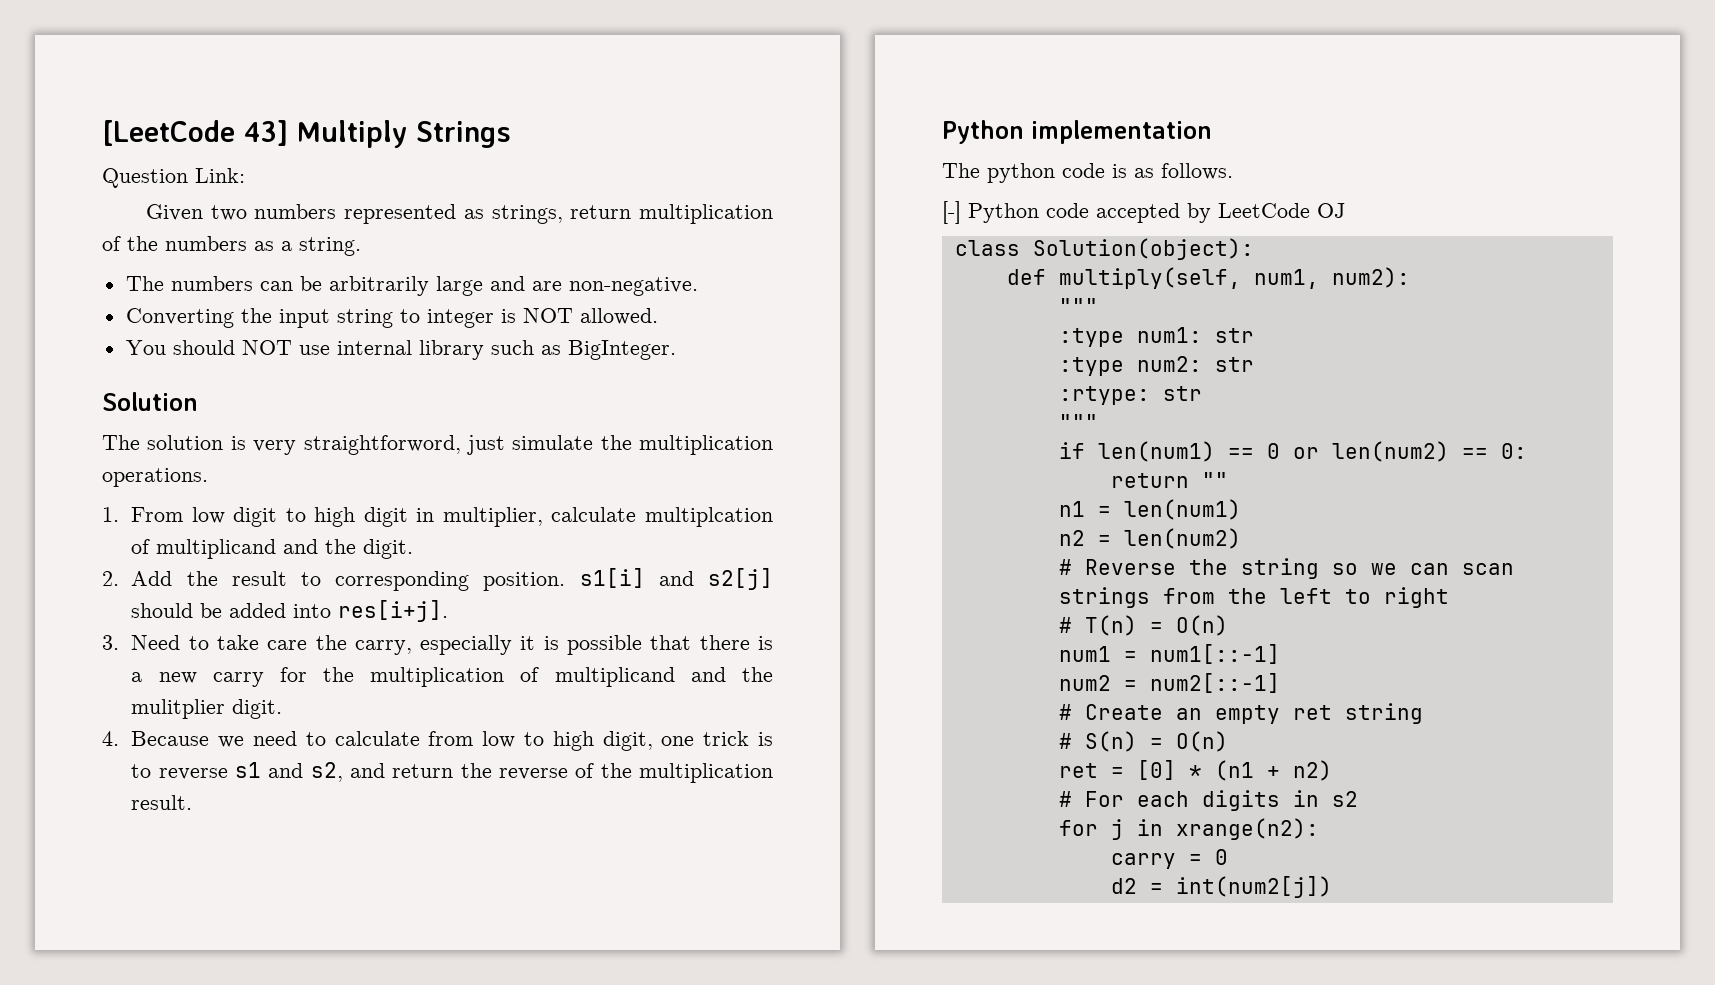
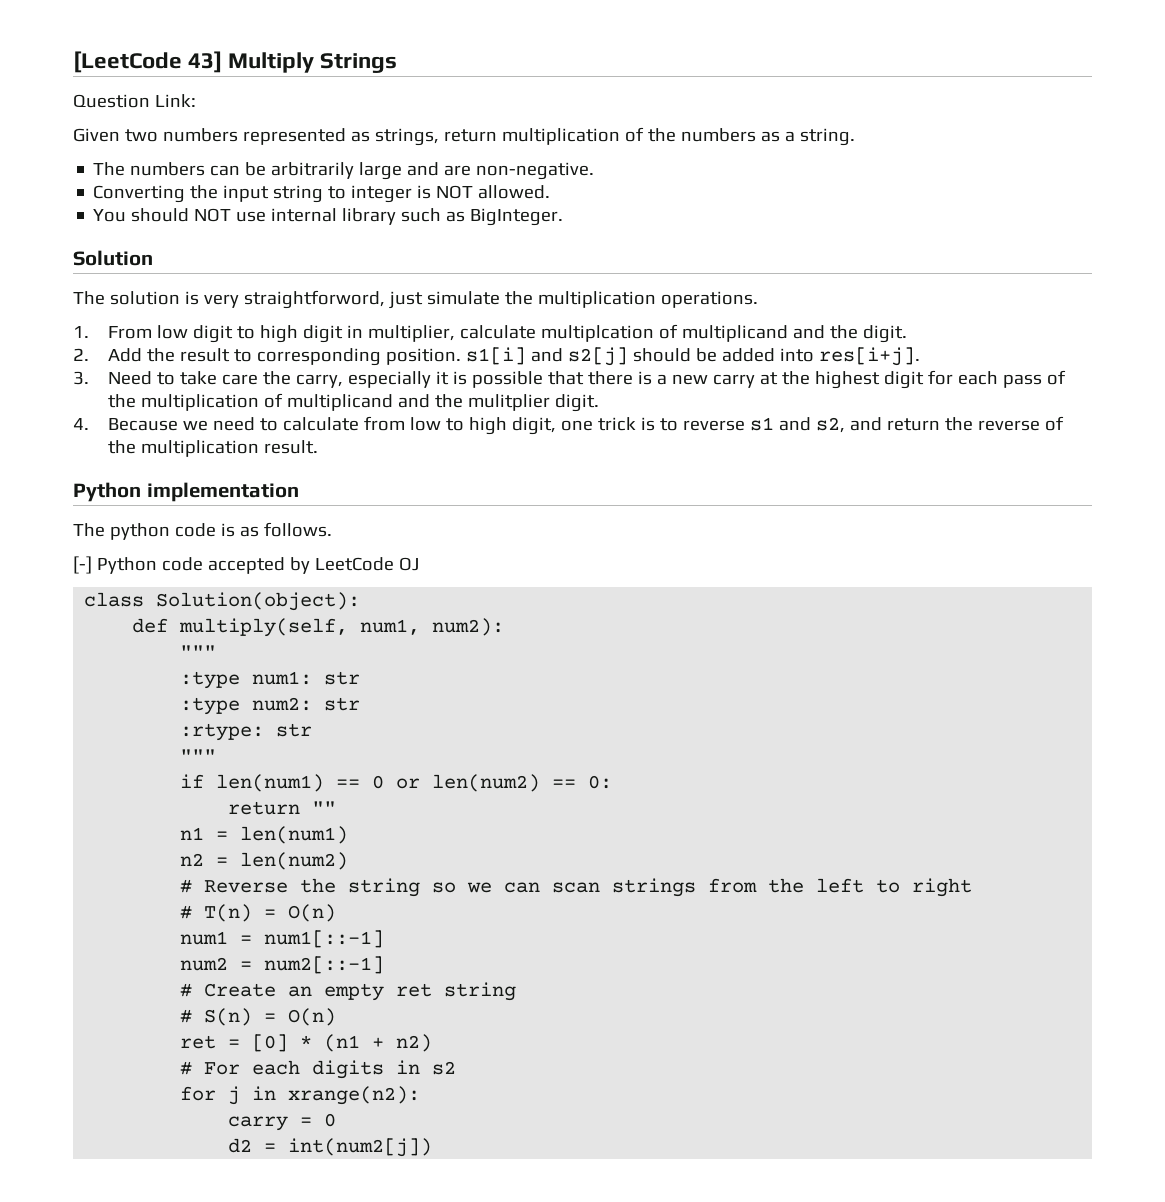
- 3. Need to take care the carry, especially it is possible that there is a new carry for the multiplication of multiplicand and the mulitplier digit.
+ 3. Need to take care the carry, especially it is possible that there is a new carry at the highest digit for each pass of the multiplication of multiplicand and the mulitplier digit.

